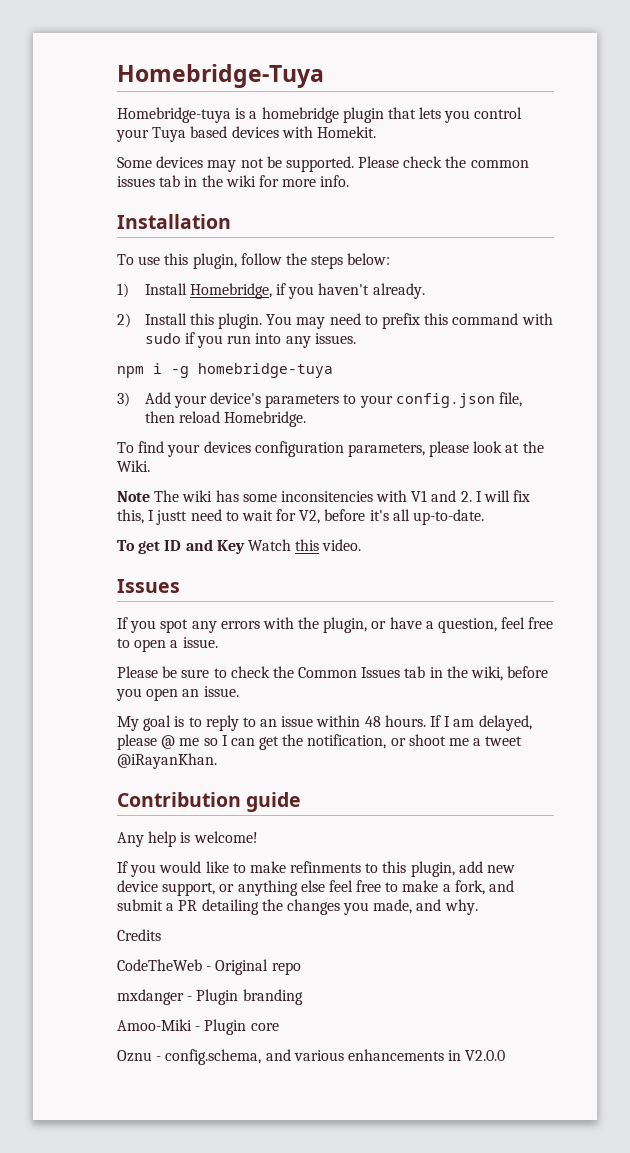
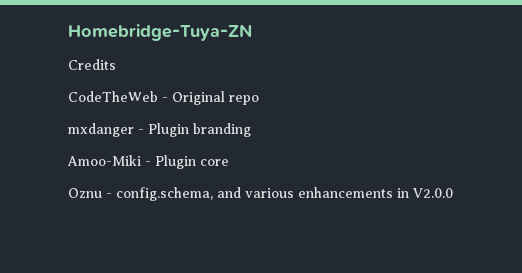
- Homebridge-Tuya
- Homebridge-tuya is a homebridge plugin that lets you control your Tuya based devices with Homekit.
- Some devices may not be supported. Please check the common issues tab in the wiki for more info.
- Installation
- To use this plugin, follow the steps below:
- 1) Install Homebridge, if you haven't already.
- 2) Install this plugin. You may need to prefix this command with sudo if you run into any issues.
- npm i -g homebridge-tuya
- 3) Add your device's parameters to your config.json file, then reload Homebridge.
- To find your devices configuration parameters, please look at the Wiki.
- Note The wiki has some inconsitencies with V1 and 2. I will fix this, I justt need to wait for V2, before it's all up-to-date.
- To get ID and Key Watch this video.
- Issues
- If you spot any errors with the plugin, or have a question, feel free to open a issue.
- Please be sure to check the Common Issues tab in the wiki, before you open an issue.
- My goal is to reply to an issue within 48 hours. If I am delayed, please @ me so I can get the notification, or shoot me a tweet @iRayanKhan.
- Contribution guide
- Any help is welcome!
- If you would like to make refinments to this plugin, add new device support, or anything else feel free to make a fork, and submit a PR detailing the changes you made, and why.
+ Homebridge-Tuya-ZN

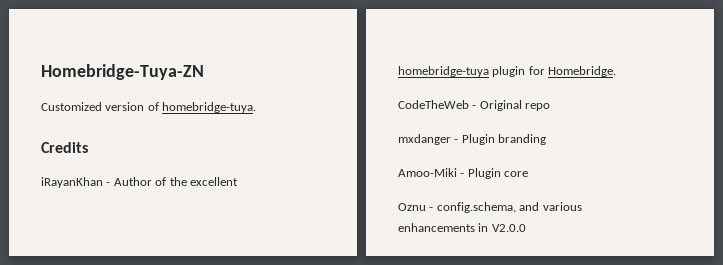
+ Customized version of homebridge-tuya.
  Credits
+ iRayanKhan - Author of the excellent homebridge-tuya plugin for Homebridge.

